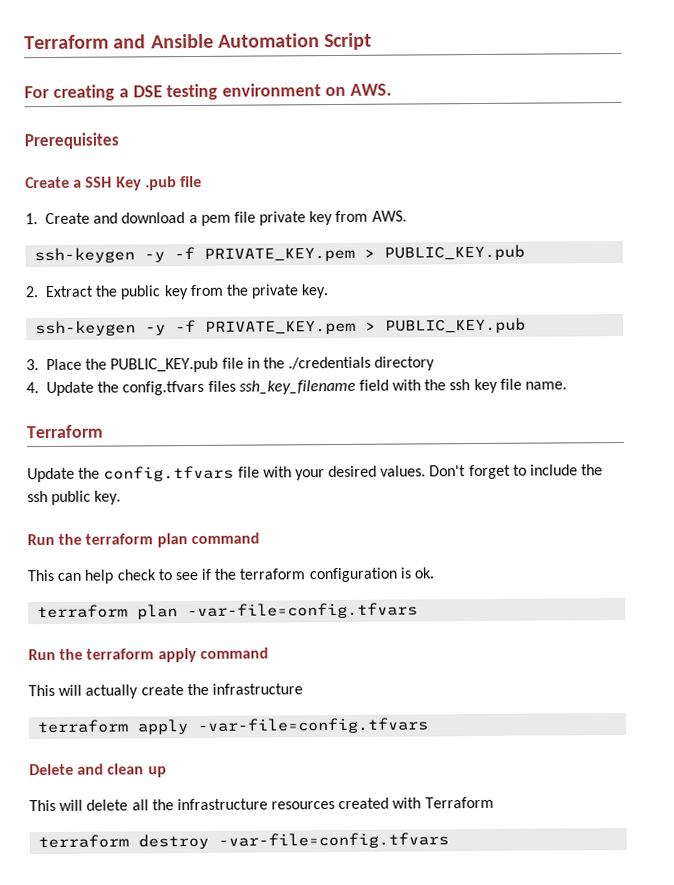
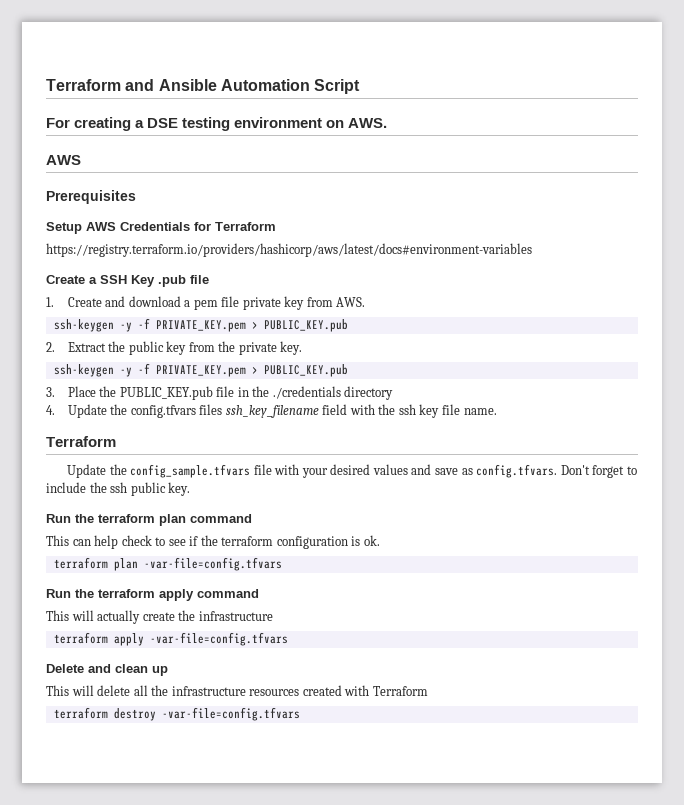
  For creating a DSE testing environment on AWS.
+ AWS
+ Setup AWS Credentials for Terraform
+ https://registry.terraform.io/providers/hashicorp/aws/latest/docs#environment-variables
- Update the config.tfvars file with your desired values. Don't forget to include the ssh public key.
+ Update the config_sample.tfvars file with your desired values and save as config.tfvars. Don't forget to include the ssh public key.

